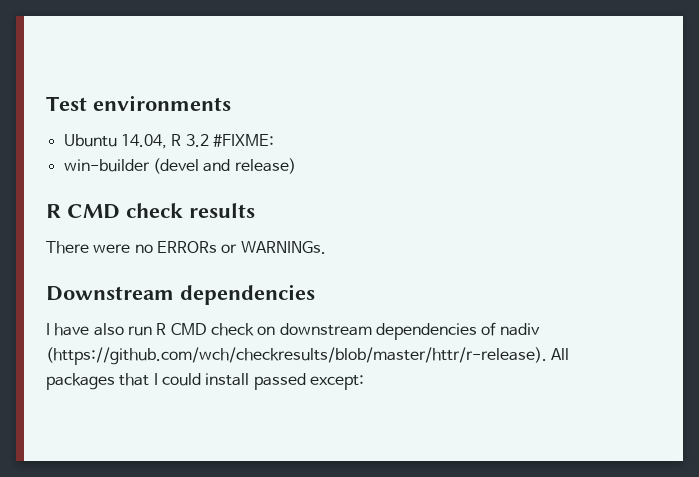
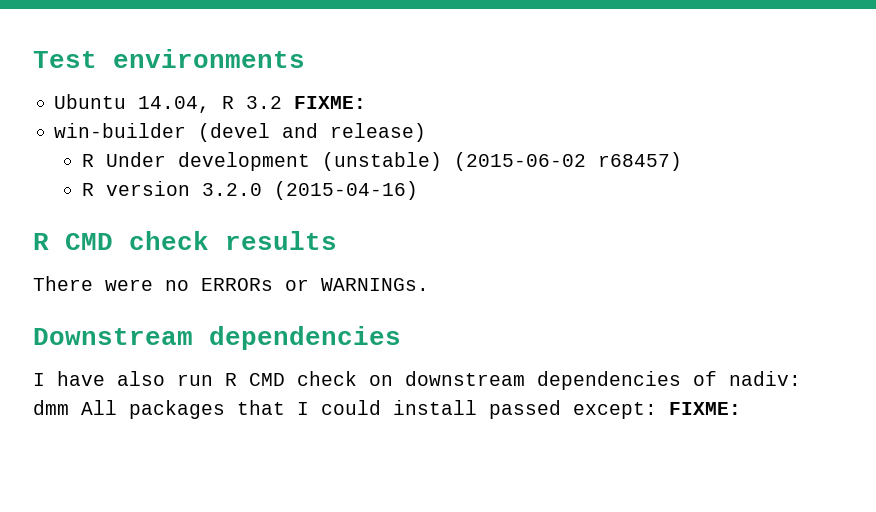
- Ubuntu 14.04, R 3.2 #FIXME:
+ Ubuntu 14.04, R 3.2 FIXME:
+ R Under development (unstable) (2015-06-02 r68457)
+ R version 3.2.0 (2015-04-16)
- I have also run R CMD check on downstream dependencies of nadiv (https://github.com/wch/checkresults/blob/master/httr/r-release). All packages that I could install passed except:
+ I have also run R CMD check on downstream dependencies of nadiv: dmm All packages that I could install passed except: FIXME:

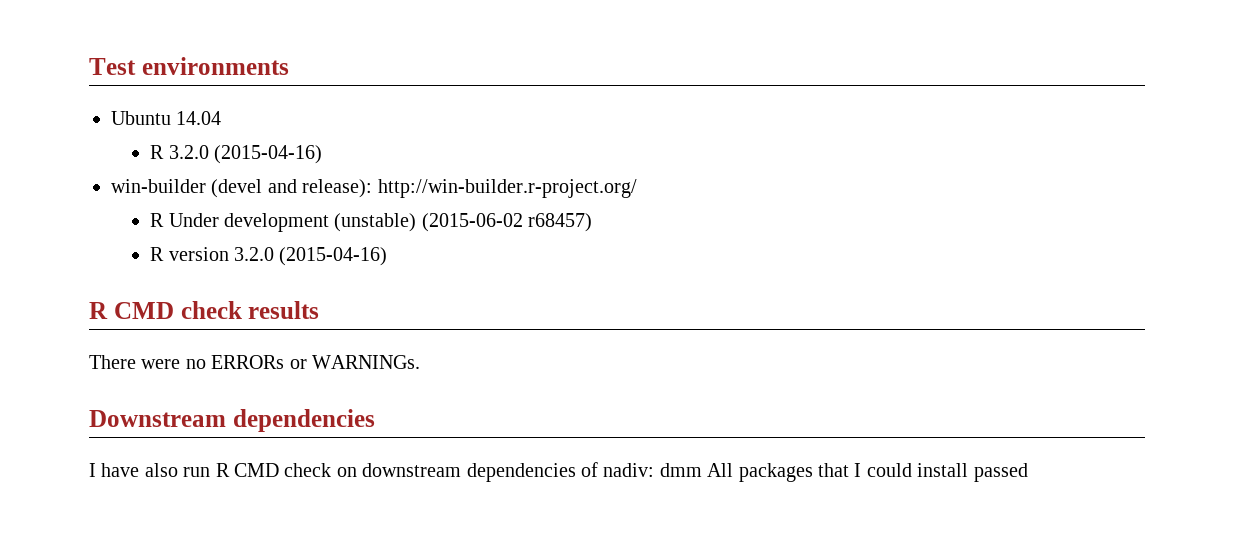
- Ubuntu 14.04, R 3.2 FIXME:
+ Ubuntu 14.04
+ R 3.2.0 (2015-04-16)
- win-builder (devel and release)
+ win-builder (devel and release): http://win-builder.r-project.org/
- I have also run R CMD check on downstream dependencies of nadiv: dmm All packages that I could install passed except: FIXME:
+ I have also run R CMD check on downstream dependencies of nadiv: dmm All packages that I could install passed

